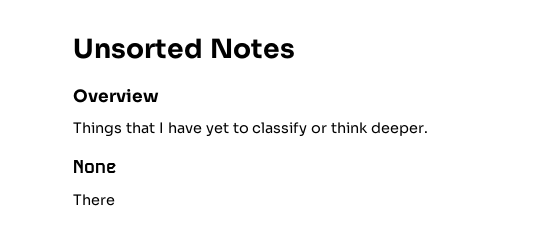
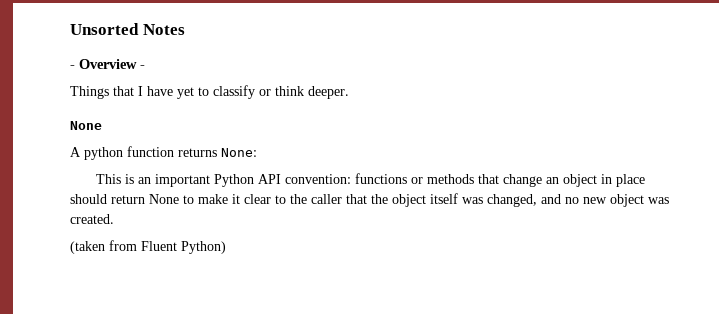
- Overview
+ - Overview -
- There
+ A python function returns None:
+ This is an important Python API convention: functions or methods that change an object in place should return None to make it clear to the caller that the object itself was changed, and no new object was created.
+ (taken from Fluent Python)

